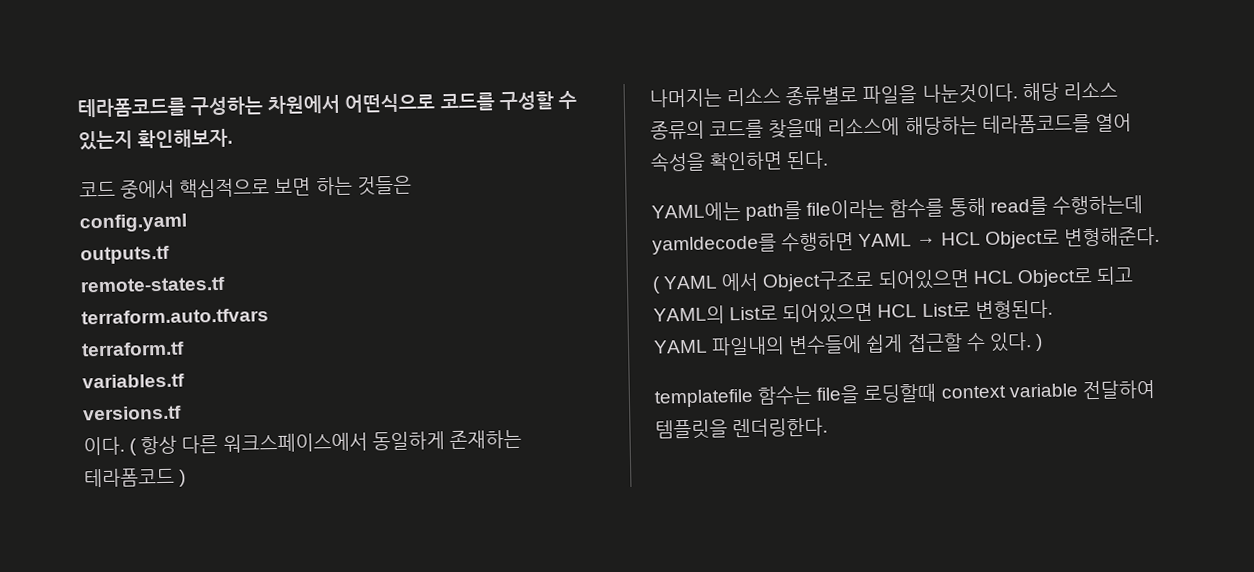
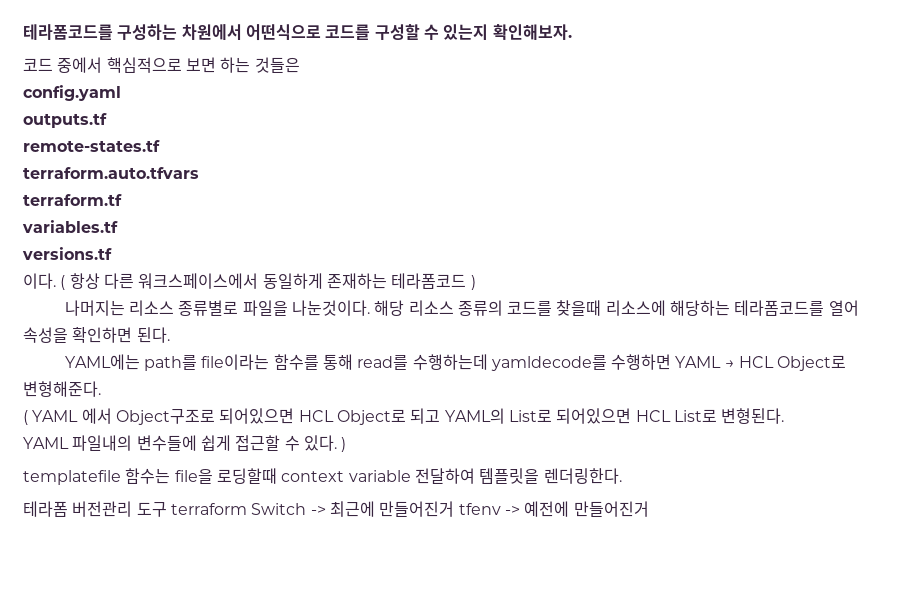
+ 테라폼 버전관리 도구 terraform Switch -> 최근에 만들어진거 tfenv -> 예전에 만들어진거

